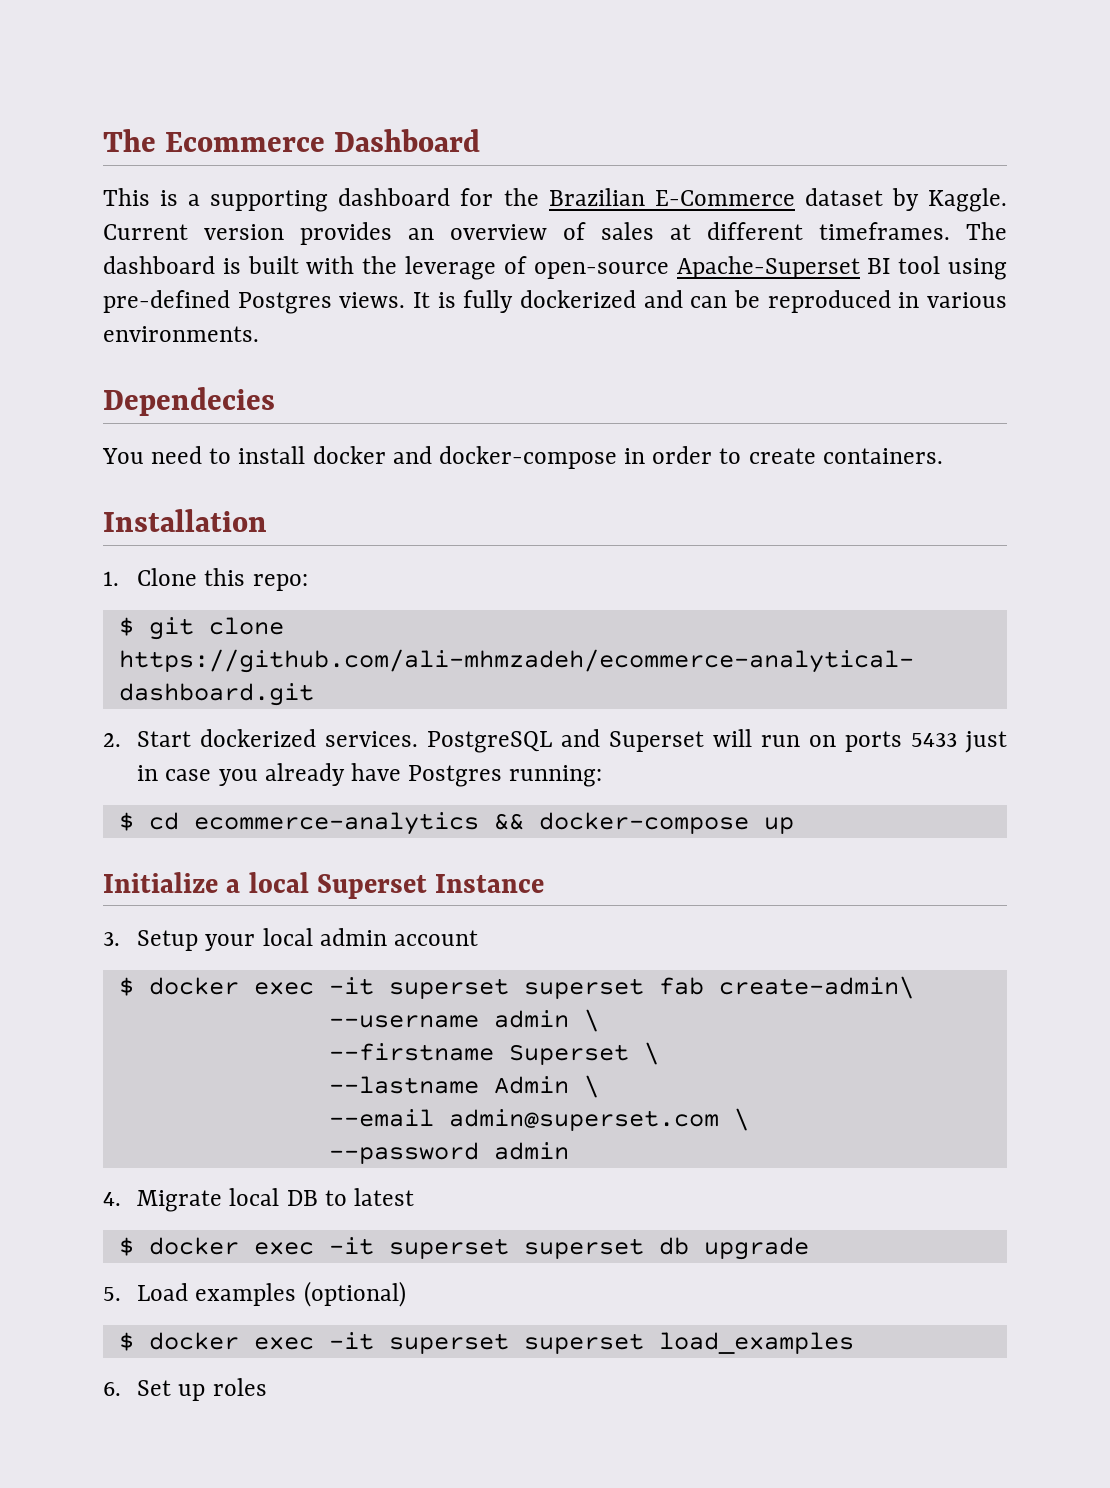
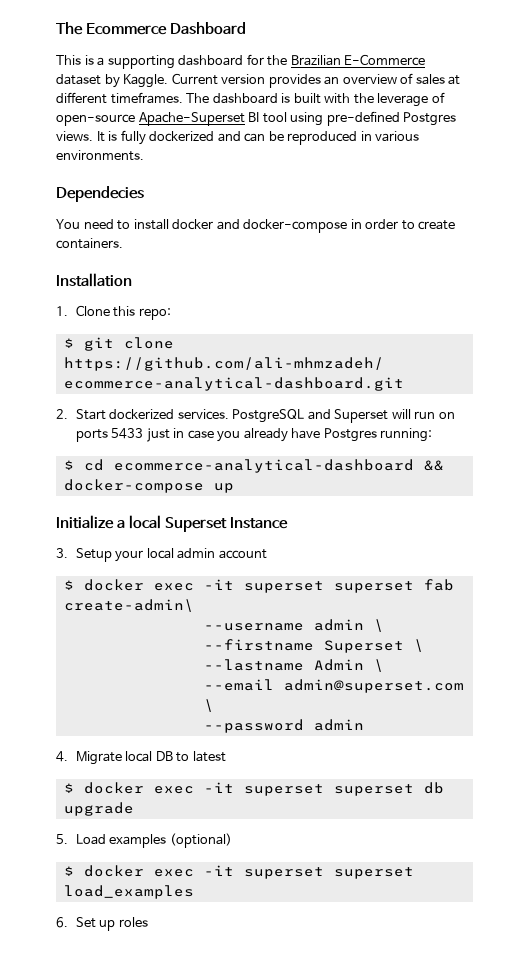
- $ cd ecommerce-analytics && docker-compose up
+ $ cd ecommerce-analytical-dashboard && docker-compose up

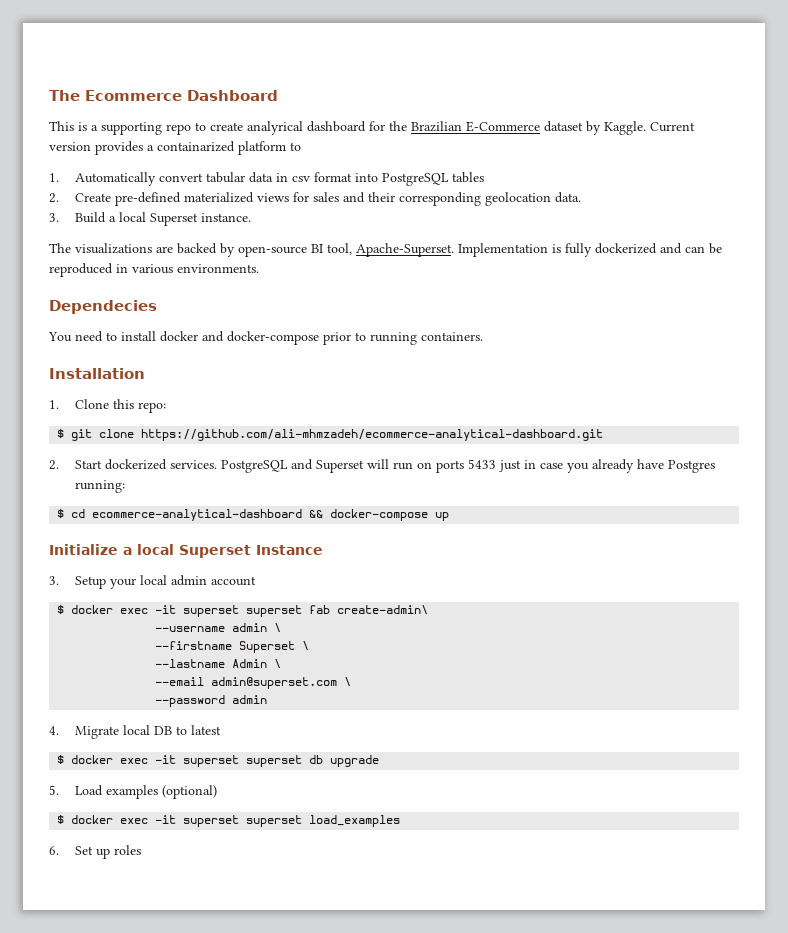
- This is a supporting dashboard for the Brazilian E-Commerce dataset by Kaggle.
+ This is a supporting repo to create analyrical dashboard for the Brazilian E-Commerce dataset by Kaggle.
- Current version provides an overview of sales at different timeframes. The dashboard is built with the leverage of open-source Apache-Superset BI tool using pre-defined Postgres views. It is fully dockerized and can be reproduced in various environments.
+ Current version provides a containarized platform to
+ 1. Automatically convert tabular data in csv format into PostgreSQL tables
+ 2. Create pre-defined materialized views for sales and their corresponding geolocation data.
+ 3. Build a local Superset instance.
+ The visualizations are backed by open-source BI tool, Apache-Superset. Implementation is fully dockerized and can be reproduced in various environments.
- You need to install docker and docker-compose in order to create containers.
+ You need to install docker and docker-compose prior to running containers.

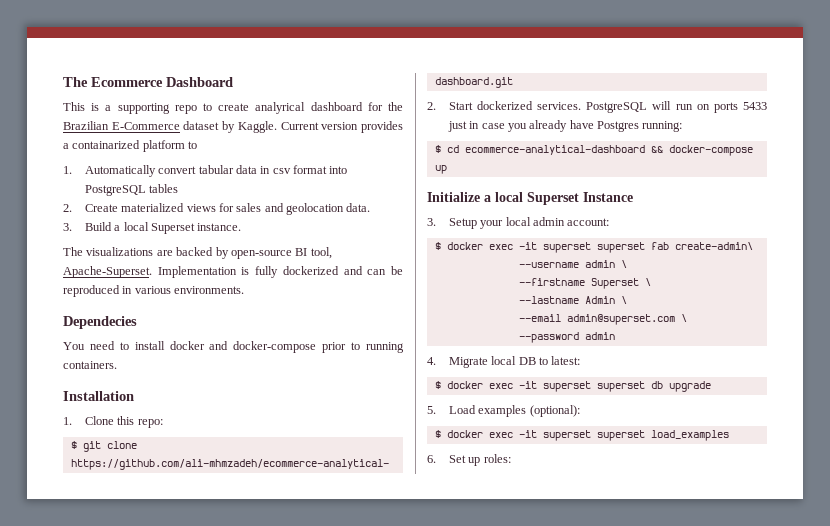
- 2. Create pre-defined materialized views for sales and their corresponding geolocation data.
+ 2. Create materialized views for sales and geolocation data.
- PostgreSQL and Superset will run on ports 5433 just in case you already have Postgres running:
+ PostgreSQL will run on ports 5433 just in case you already have Postgres running:
- 3. Setup your local admin account
+ 3. Setup your local admin account:
- 4. Migrate local DB to latest
+ 4. Migrate local DB to latest:
- 5. Load examples (optional)
+ 5. Load examples (optional):
- 6. Set up roles
+ 6. Set up roles:

